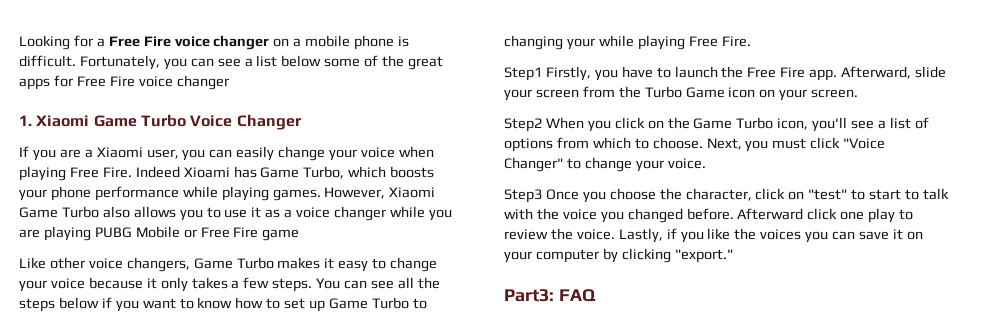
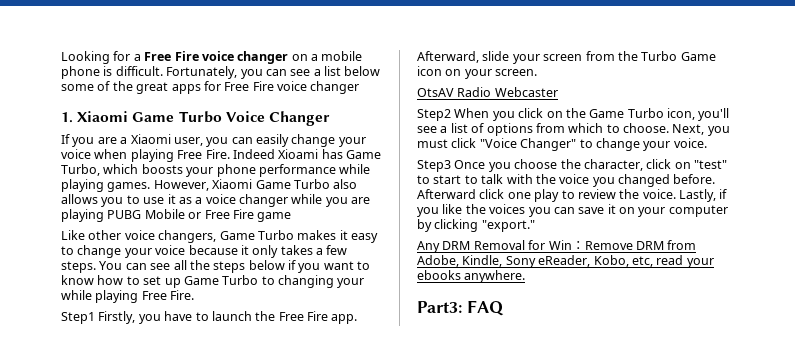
+ OtsAV Radio Webcaster
+ Any DRM Removal for Win：Remove DRM from Adobe, Kindle, Sony eReader, Kobo, etc, read your ebooks anywhere.

